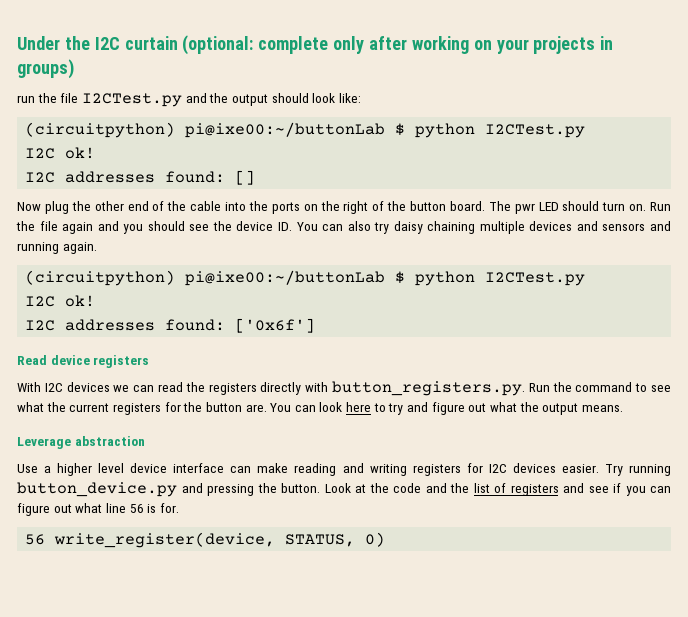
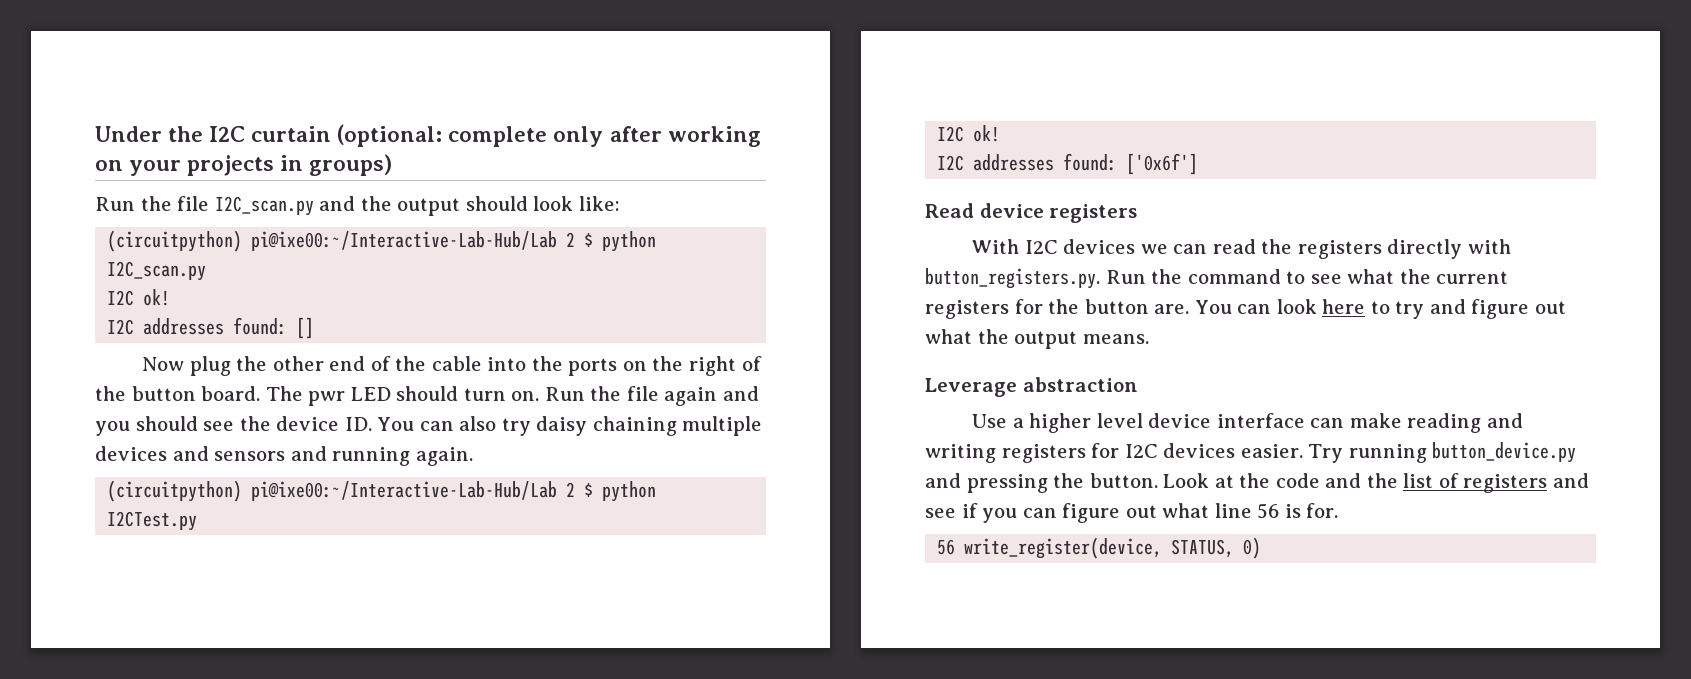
- run the file I2CTest.py and the output should look like:
- (circuitpython) pi@ixe00:~/buttonLab $ python I2CTest.py
+ Run the file I2C_scan.py and the output should look like:
+ (circuitpython) pi@ixe00:~/Interactive-Lab-Hub/Lab 2 $ python I2C_scan.py
  Run the file again and you should see the device ID. You can also try daisy chaining multiple devices and sensors and running again.
- (circuitpython) pi@ixe00:~/buttonLab $ python I2CTest.py
+ (circuitpython) pi@ixe00:~/Interactive-Lab-Hub/Lab 2 $ python I2CTest.py

